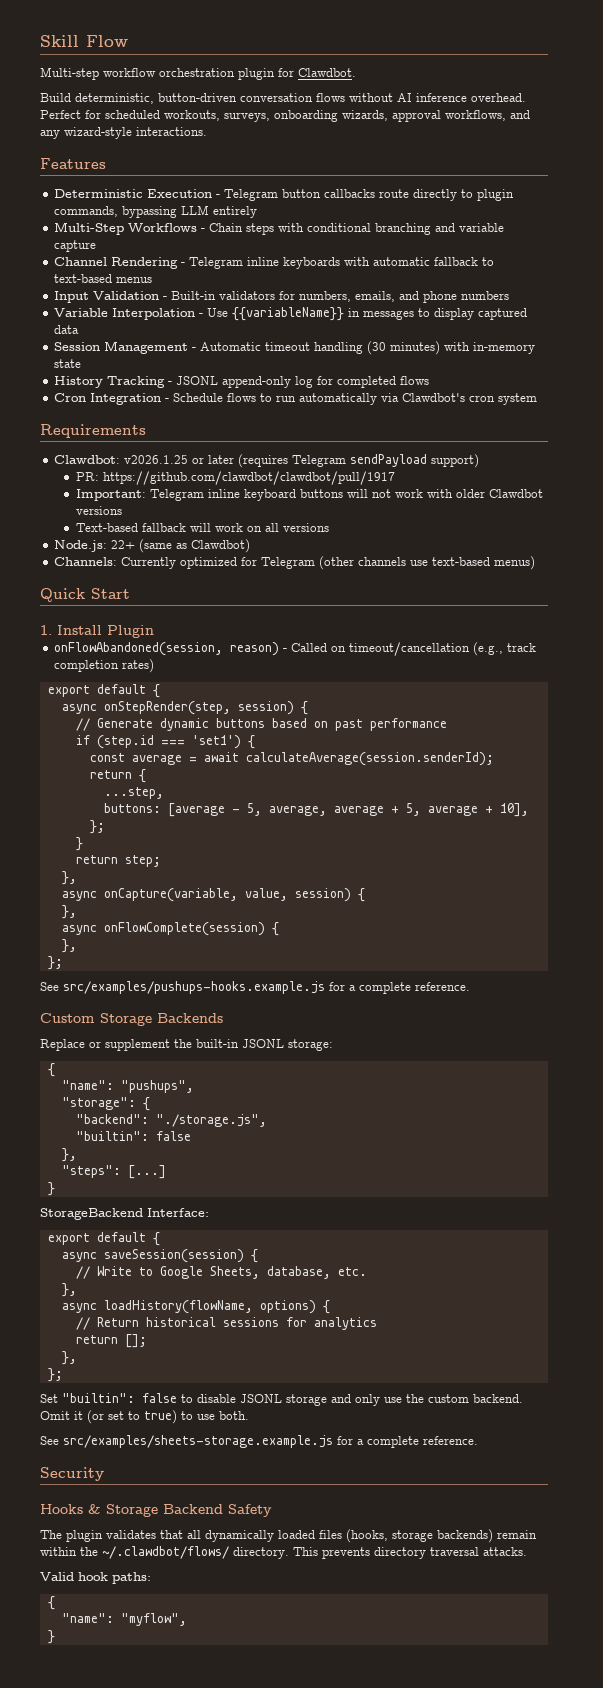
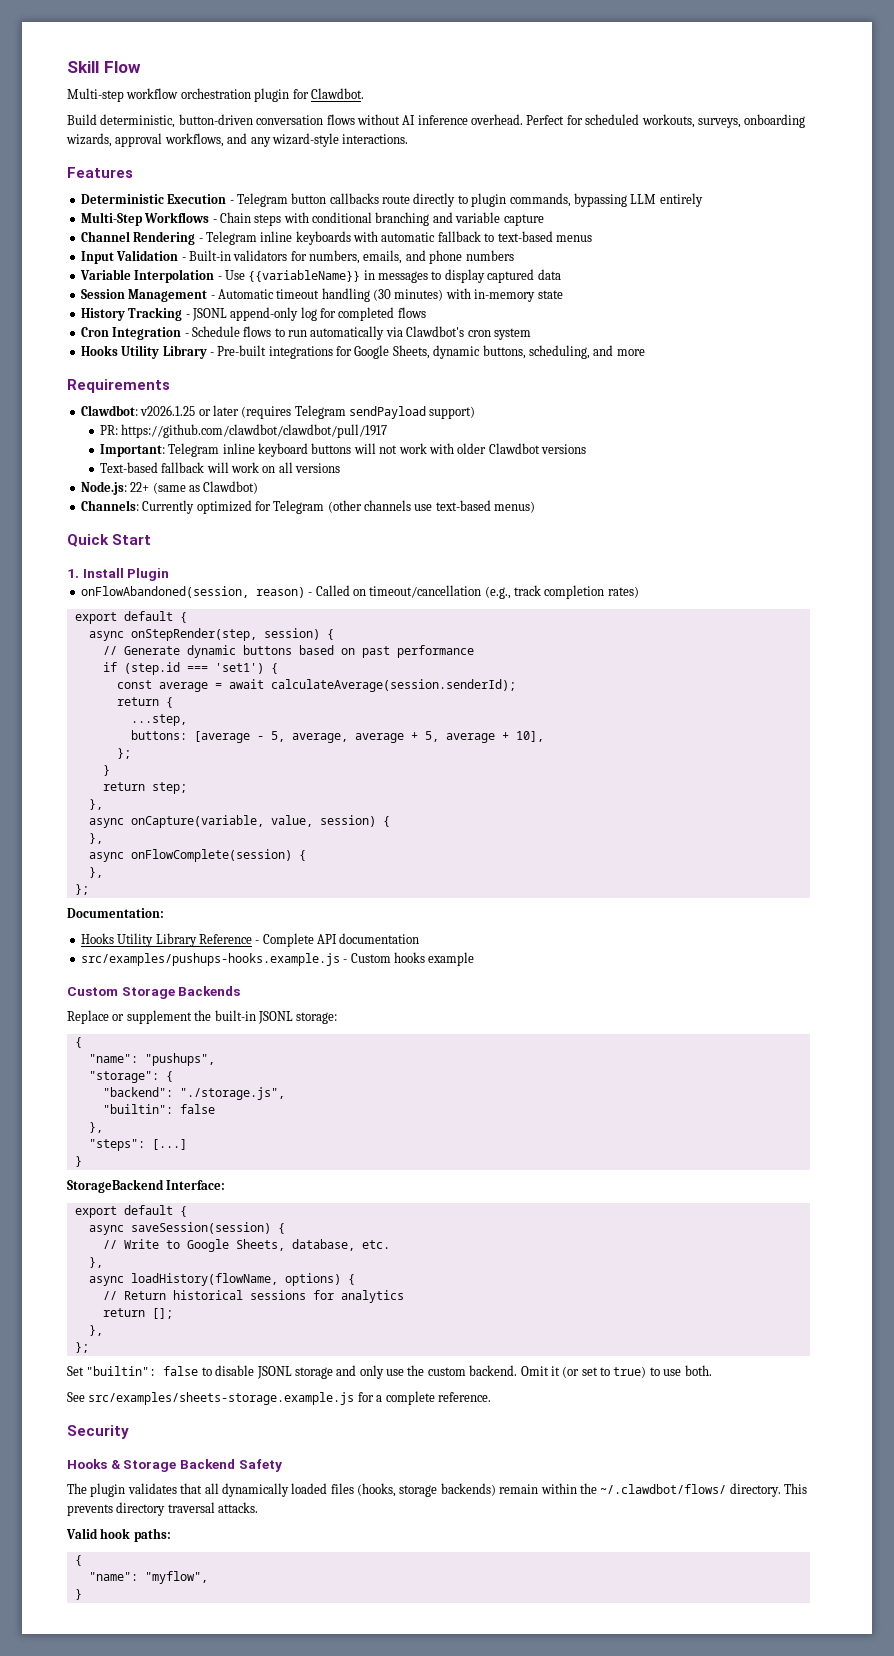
+ Hooks Utility Library - Pre-built integrations for Google Sheets, dynamic buttons, scheduling, and more
- See src/examples/pushups-hooks.example.js for a complete reference.
+ Documentation:
+ Hooks Utility Library Reference - Complete API documentation
+ src/examples/pushups-hooks.example.js - Custom hooks example

